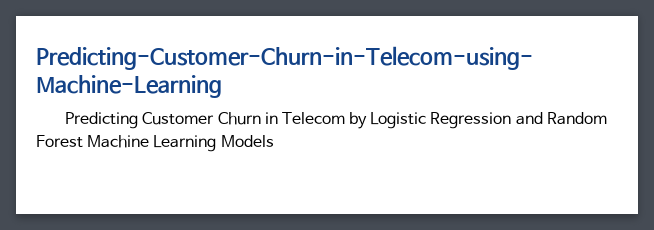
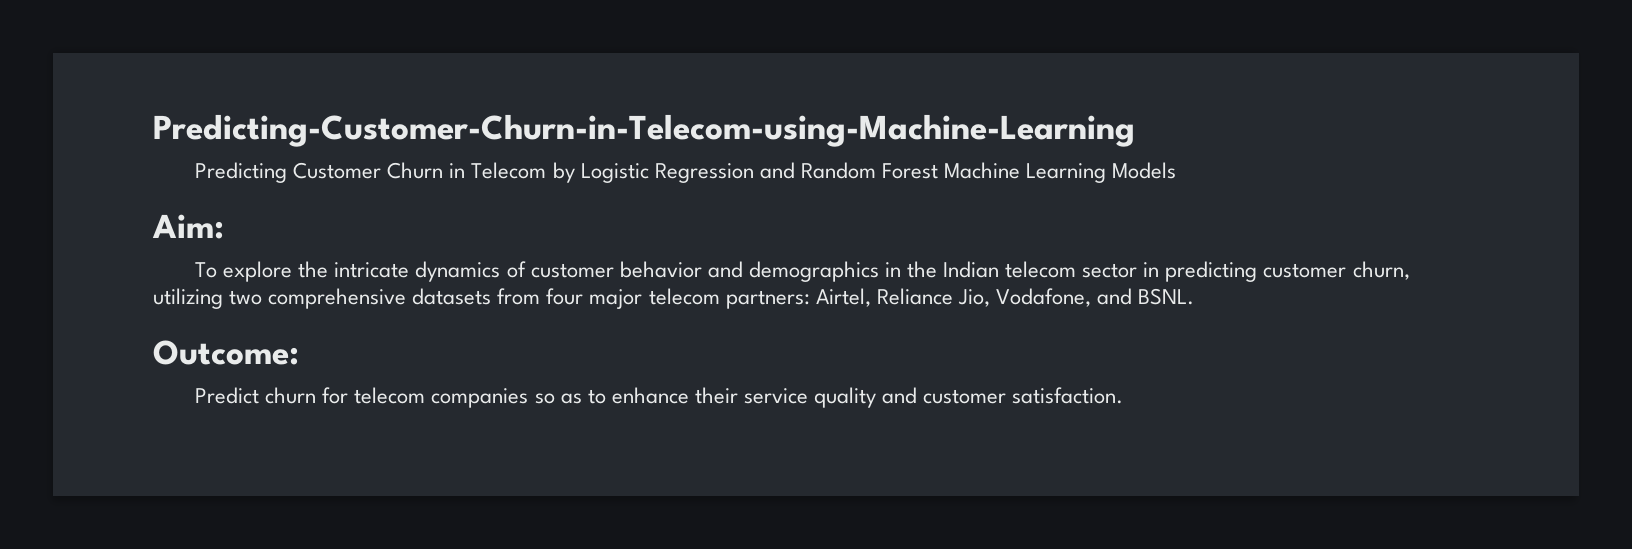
+ Aim:
+ To explore the intricate dynamics of customer behavior and demographics in the Indian telecom sector in predicting customer churn, utilizing two comprehensive datasets from four major telecom partners: Airtel, Reliance Jio, Vodafone, and BSNL.
+ Outcome:
+ Predict churn for telecom companies so as to enhance their service quality and customer satisfaction.

